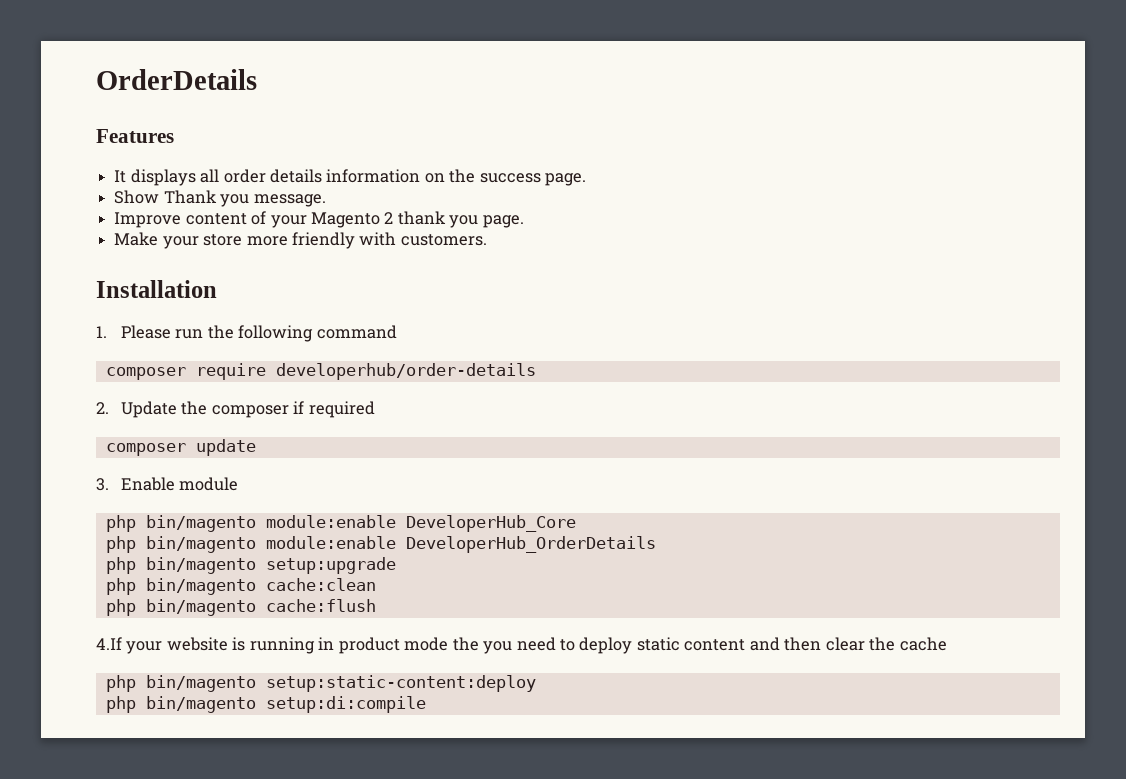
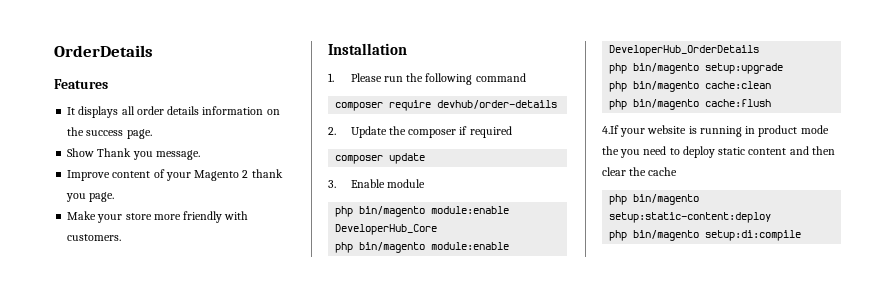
- composer require developerhub/order-details
+ composer require devhub/order-details

